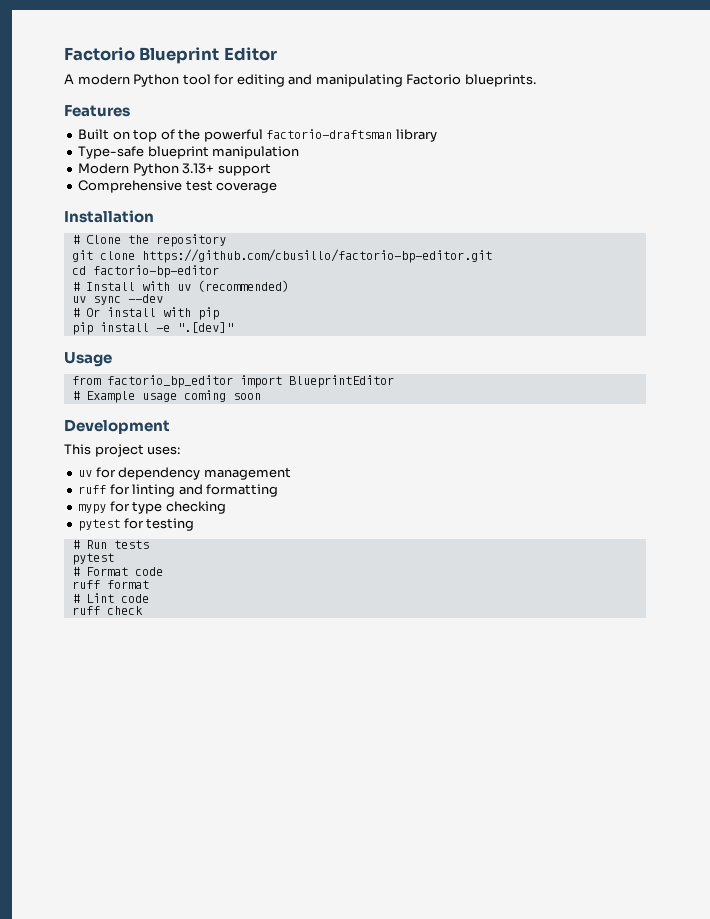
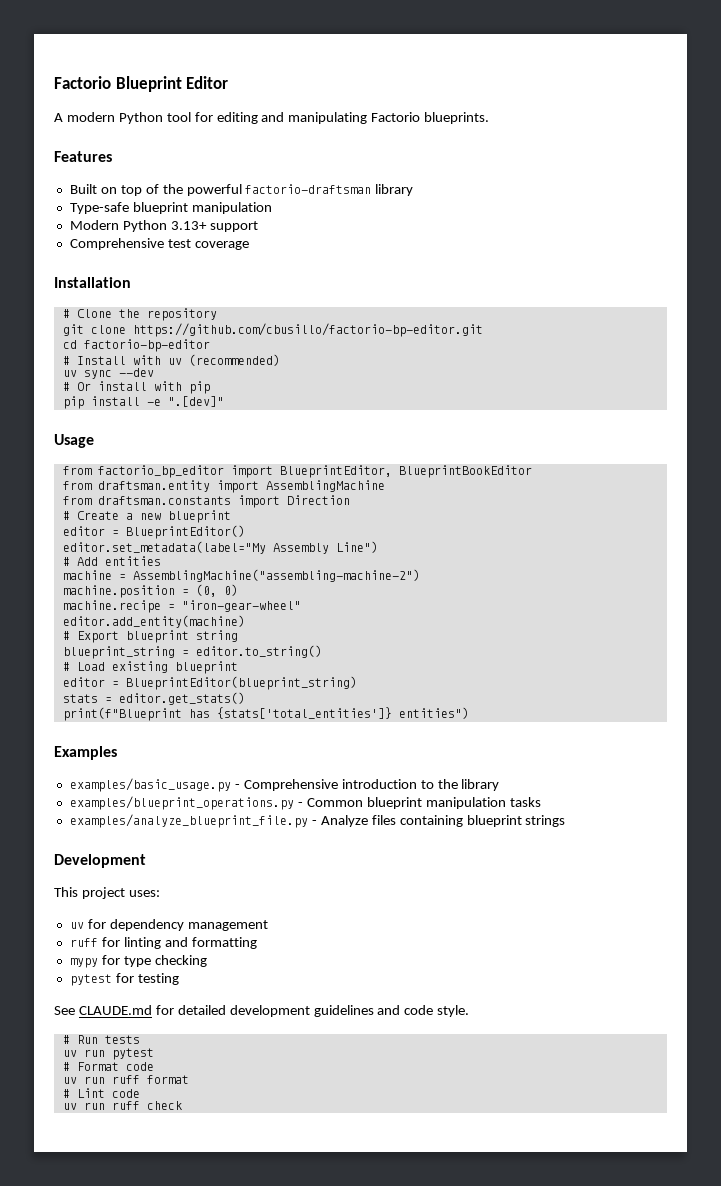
- from factorio_bp_editor import BlueprintEditor
- # Example usage coming soon
+ from factorio_bp_editor import BlueprintEditor, BlueprintBookEditor
+ from draftsman.entity import AssemblingMachine
+ from draftsman.constants import Direction
+ # Create a new blueprint
+ editor = BlueprintEditor()
+ editor.set_metadata(label="My Assembly Line")
+ # Add entities
+ machine = AssemblingMachine("assembling-machine-2")
+ machine.position = (0, 0)
+ machine.recipe = "iron-gear-wheel"
+ editor.add_entity(machine)
+ # Export blueprint string
+ blueprint_string = editor.to_string()
+ # Load existing blueprint
+ editor = BlueprintEditor(blueprint_string)
+ stats = editor.get_stats()
+ print(f"Blueprint has {stats['total_entities']} entities")
+ Examples
+ examples/basic_usage.py - Comprehensive introduction to the library
+ examples/blueprint_operations.py - Common blueprint manipulation tasks
+ examples/analyze_blueprint_file.py - Analyze files containing blueprint strings
+ See CLAUDE.md for detailed development guidelines and code style.
  # Run tests
- pytest
+ uv run pytest
- ruff format
+ uv run ruff format
- ruff check
+ uv run ruff check

